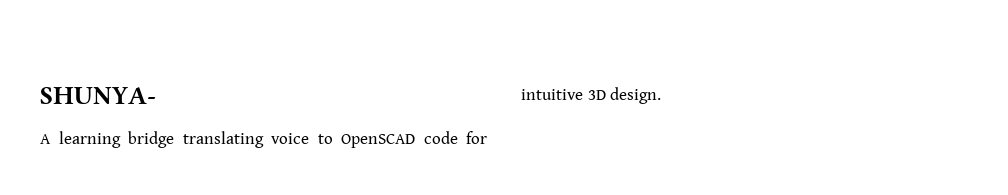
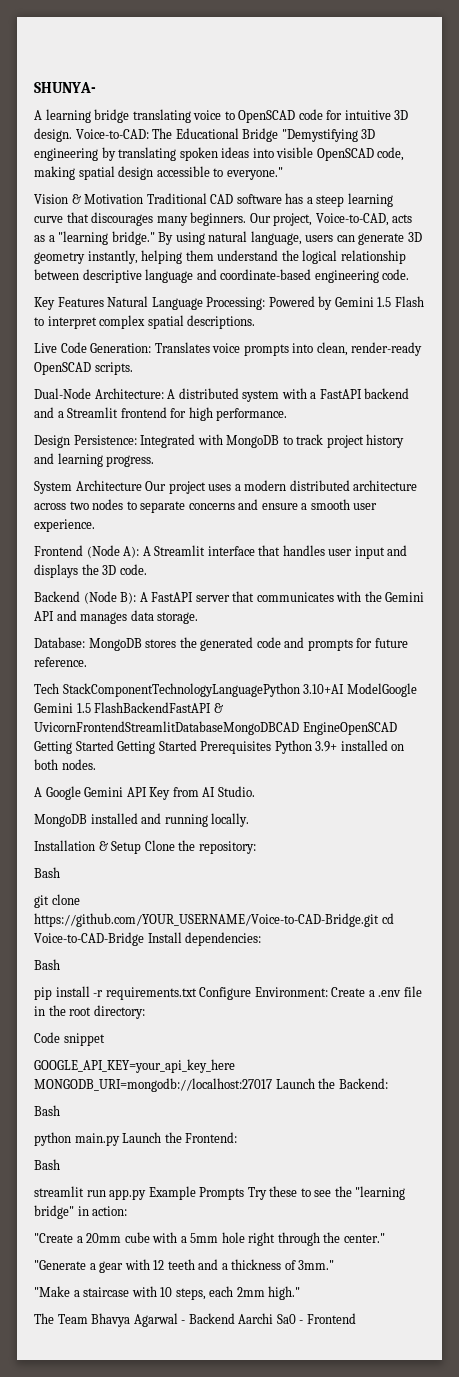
+ Voice-to-CAD: The Educational Bridge "Demystifying 3D engineering by translating spoken ideas into visible OpenSCAD code, making spatial design accessible to everyone."
+ Vision & Motivation Traditional CAD software has a steep learning curve that discourages many beginners. Our project, Voice-to-CAD, acts as a "learning bridge." By using natural language, users can generate 3D geometry instantly, helping them understand the logical relationship between descriptive language and coordinate-based engineering code.
+ Key Features Natural Language Processing: Powered by Gemini 1.5 Flash to interpret complex spatial descriptions.
+ Live Code Generation: Translates voice prompts into clean, render-ready OpenSCAD scripts.
+ Dual-Node Architecture: A distributed system with a FastAPI backend and a Streamlit frontend for high performance.
+ Design Persistence: Integrated with MongoDB to track project history and learning progress.
+ System Architecture Our project uses a modern distributed architecture across two nodes to separate concerns and ensure a smooth user experience.
+ Frontend (Node A): A Streamlit interface that handles user input and displays the 3D code.
+ Backend (Node B): A FastAPI server that communicates with the Gemini API and manages data storage.
+ Database: MongoDB stores the generated code and prompts for future reference.
+ Tech StackComponentTechnologyLanguagePython 3.10+AI ModelGoogle Gemini 1.5 FlashBackendFastAPI & UvicornFrontendStreamlitDatabaseMongoDBCAD EngineOpenSCAD Getting Started Getting Started Prerequisites Python 3.9+ installed on both nodes.
+ A Google Gemini API Key from AI Studio.
+ MongoDB installed and running locally.
+ Installation & Setup Clone the repository:
+ Bash
+ git clone https://github.com/YOUR_USERNAME/Voice-to-CAD-Bridge.git cd Voice-to-CAD-Bridge Install dependencies:
+ Bash
+ pip install -r requirements.txt Configure Environment: Create a .env file in the root directory:
+ Code snippet
+ GOOGLE_API_KEY=your_api_key_here MONGODB_URI=mongodb://localhost:27017 Launch the Backend:
+ Bash
+ python main.py Launch the Frontend:
+ Bash
+ streamlit run app.py Example Prompts Try these to see the "learning bridge" in action:
+ "Create a 20mm cube with a 5mm hole right through the center."
+ "Generate a gear with 12 teeth and a thickness of 3mm."
+ "Make a staircase with 10 steps, each 2mm high."
+ The Team Bhavya Agarwal - Backend Aarchi Sa0 - Frontend

